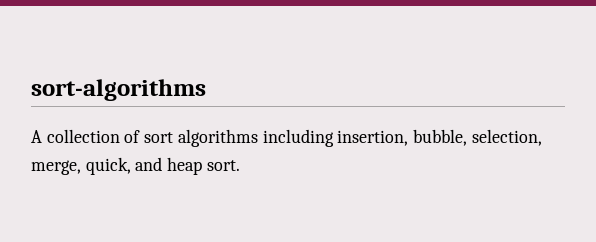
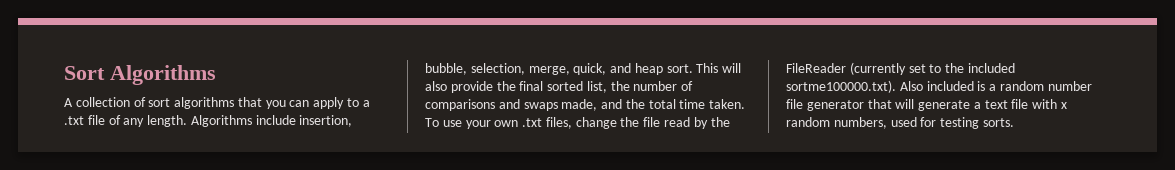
- sort-algorithms
+ Sort Algorithms
- A collection of sort algorithms including insertion, bubble, selection, merge, quick, and heap sort.
+ A collection of sort algorithms that you can apply to a .txt file of any length. Algorithms include insertion, bubble, selection, merge, quick, and heap sort.
+ This will also provide the final sorted list, the number of comparisons and swaps made, and the total time taken. To use your own .txt files, change the file read by the FileReader (currently set to the included sortme100000.txt). Also included is a random number file generator that will generate a text file with x random numbers, used for testing sorts.

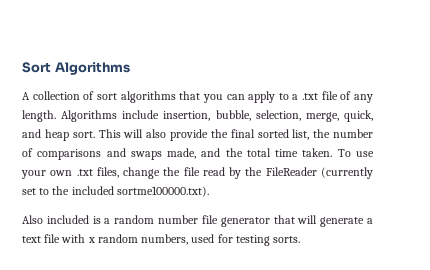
- To use your own .txt files, change the file read by the FileReader (currently set to the included sortme100000.txt). Also included is a random number file generator that will generate a text file with x random numbers, used for testing sorts.
+ To use your own .txt files, change the file read by the FileReader (currently set to the included sortme100000.txt).
+ Also included is a random number file generator that will generate a text file with x random numbers, used for testing sorts.

